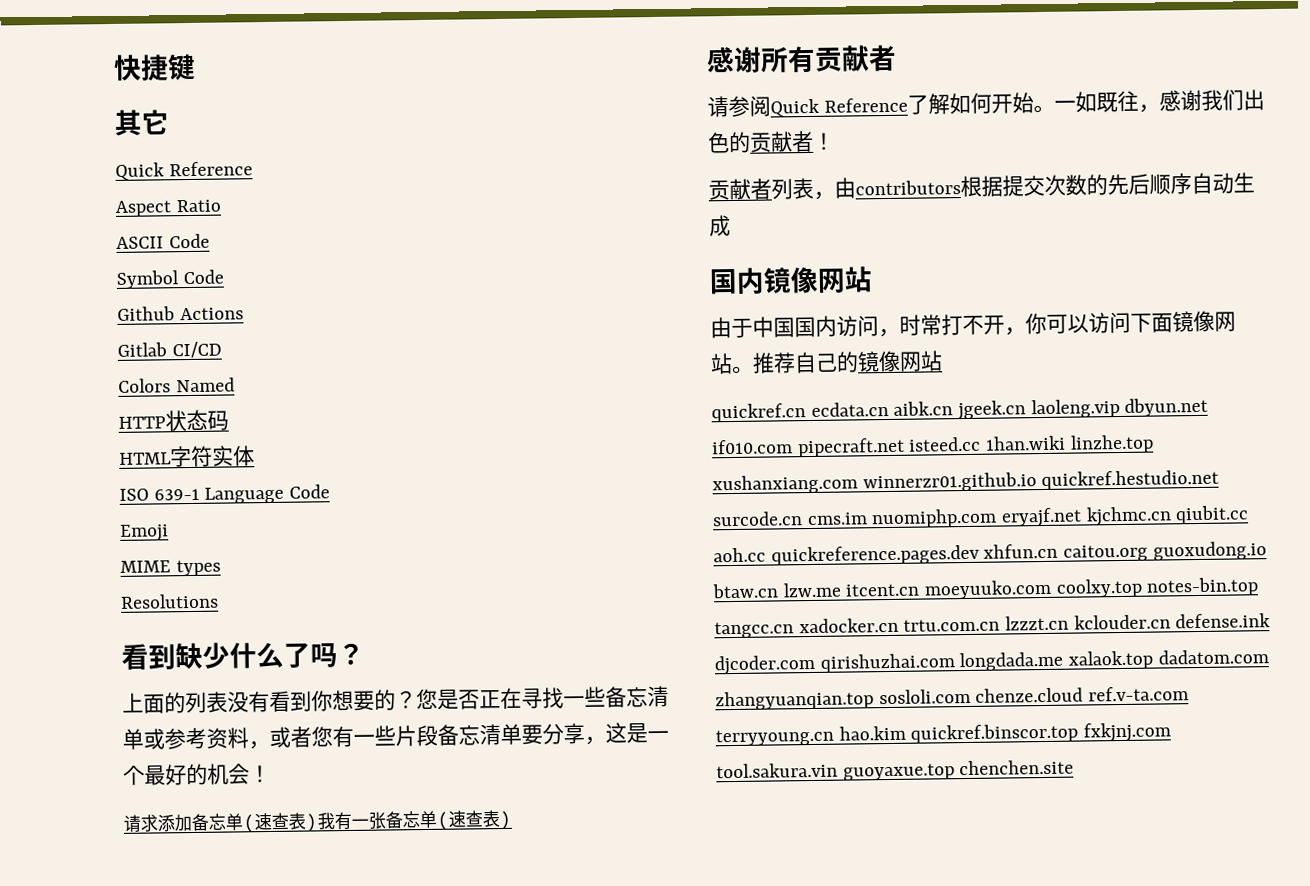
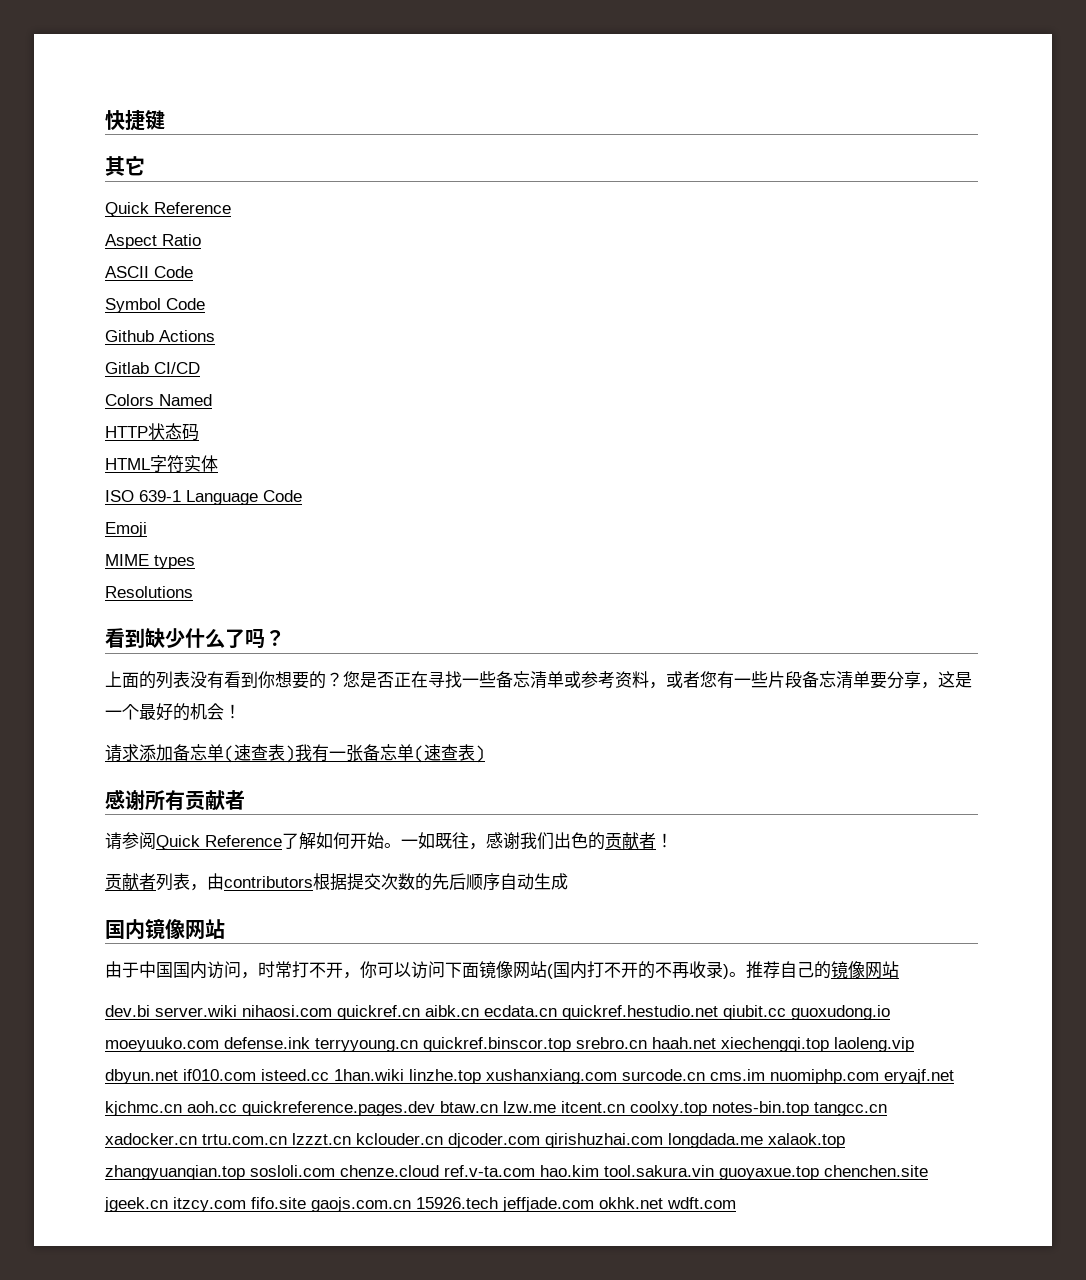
- 由于中国国内访问，时常打不开，你可以访问下面镜像网站。
+ 由于中国国内访问，时常打不开，你可以访问下面镜像网站(国内打不开的不再收录)。
- quickref.cn ecdata.cn aibk.cn jgeek.cn laoleng.vip dbyun.net if010.com pipecraft.net isteed.cc 1han.wiki linzhe.top xushanxiang.com winnerzr01.github.io quickref.hestudio.net surcode.cn cms.im nuomiphp.com eryajf.net kjchmc.cn qiubit.cc aoh.cc quickreference.pages.dev xhfun.cn caitou.org guoxudong.io btaw.cn lzw.me itcent.cn moeyuuko.com coolxy.top notes-bin.top tangcc.cn xadocker.cn trtu.com.cn lzzzt.cn kclouder.cn defense.ink djcoder.com qirishuzhai.com longdada.me xalaok.top dadatom.com zhangyuanqian.top sosloli.com chenze.cloud ref.v-ta.com terryyoung.cn hao.kim quickref.binscor.top fxkjnj.com tool.sakura.vin guoyaxue.top chenchen.site
+ dev.bi server.wiki nihaosi.com quickref.cn aibk.cn ecdata.cn quickref.hestudio.net qiubit.cc guoxudong.io moeyuuko.com defense.ink terryyoung.cn quickref.binscor.top srebro.cn haah.net xiechengqi.top laoleng.vip dbyun.net if010.com isteed.cc 1han.wiki linzhe.top xushanxiang.com surcode.cn cms.im nuomiphp.com eryajf.net kjchmc.cn aoh.cc quickreference.pages.dev btaw.cn lzw.me itcent.cn coolxy.top notes-bin.top tangcc.cn xadocker.cn trtu.com.cn lzzzt.cn kclouder.cn djcoder.com qirishuzhai.com longdada.me xalaok.top zhangyuanqian.top sosloli.com chenze.cloud ref.v-ta.com hao.kim tool.sakura.vin guoyaxue.top chenchen.site jgeek.cn itzcy.com fifo.site gaojs.com.cn 15926.tech jeffjade.com okhk.net wdft.com

